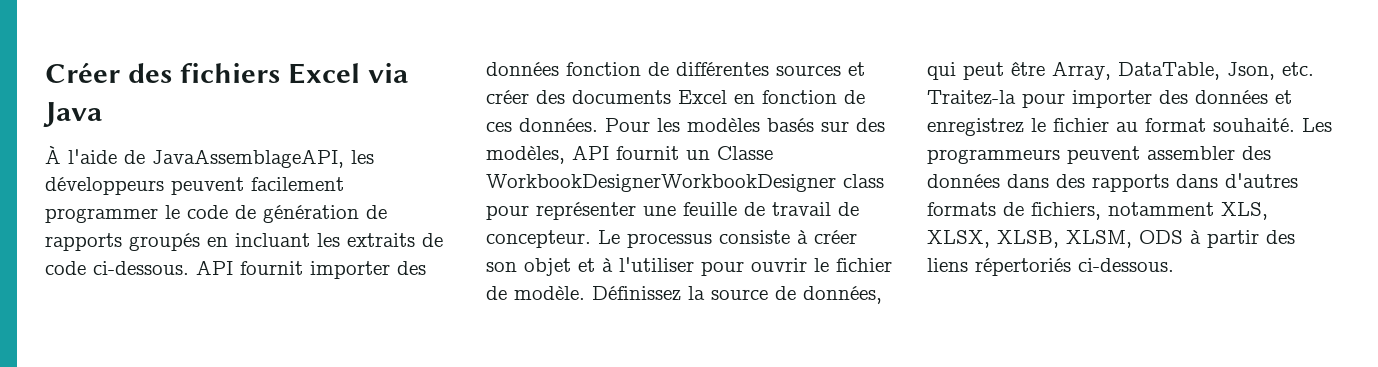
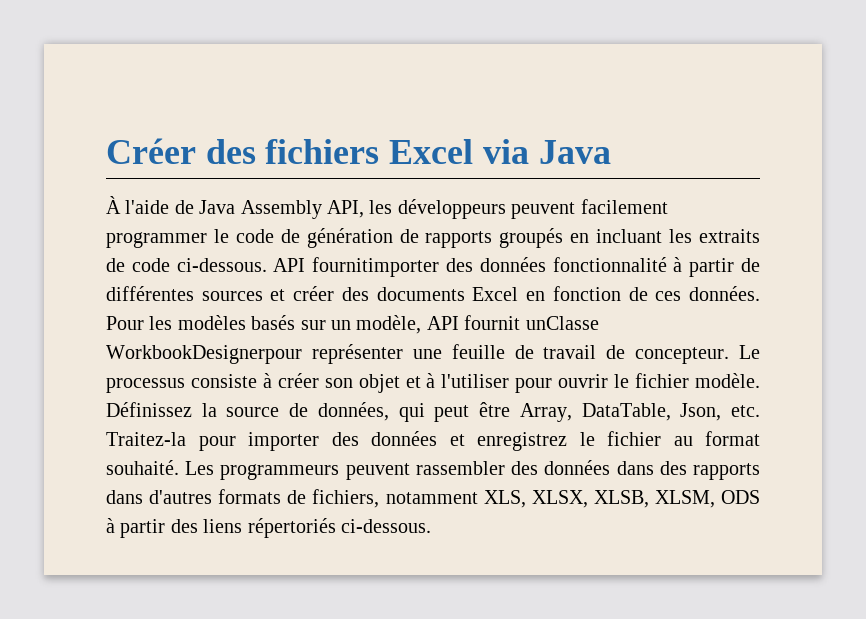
- À l'aide de JavaAssemblageAPI, les développeurs peuvent facilement programmer le code de génération de rapports groupés en incluant les extraits de code ci-dessous.
+ À l'aide de Java Assembly API, les développeurs peuvent facilement programmer le code de génération de rapports groupés en incluant les extraits de code ci-dessous.
- API fournit importer des données fonction de différentes sources et créer des documents Excel en fonction de ces données.
+ API fournitimporter des données fonctionnalité à partir de différentes sources et créer des documents Excel en fonction de ces données.
- Pour les modèles basés sur des modèles, API fournit un Classe WorkbookDesignerWorkbookDesigner class pour représenter une feuille de travail de concepteur.
+ Pour les modèles basés sur un modèle, API fournit unClasse WorkbookDesignerpour représenter une feuille de travail de concepteur.
- Le processus consiste à créer son objet et à l'utiliser pour ouvrir le fichier de modèle.
+ Le processus consiste à créer son objet et à l'utiliser pour ouvrir le fichier modèle.
- Les programmeurs peuvent assembler des données dans des rapports dans d'autres formats de fichiers, notamment XLS, XLSX, XLSB, XLSM, ODS à partir des liens répertoriés ci-dessous.
+ Les programmeurs peuvent rassembler des données dans des rapports dans d'autres formats de fichiers, notamment XLS, XLSX, XLSB, XLSM, ODS à partir des liens répertoriés ci-dessous.

